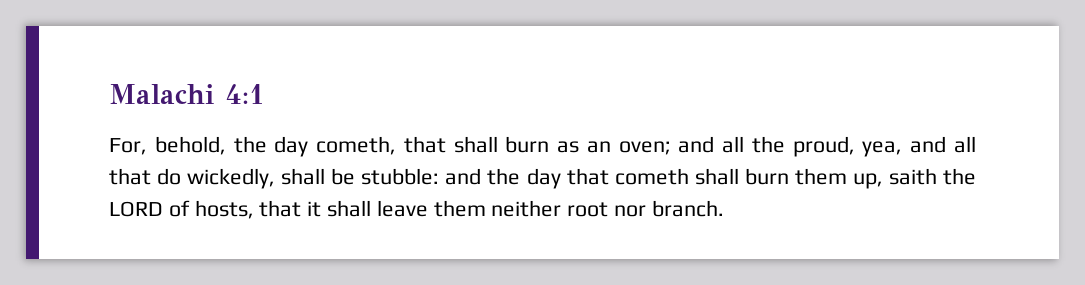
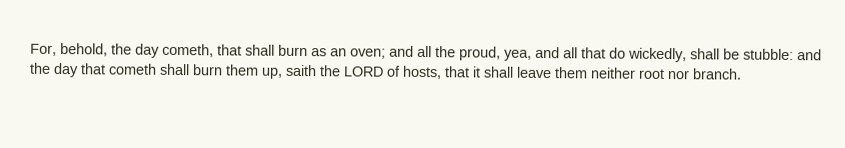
- Malachi 4:1

